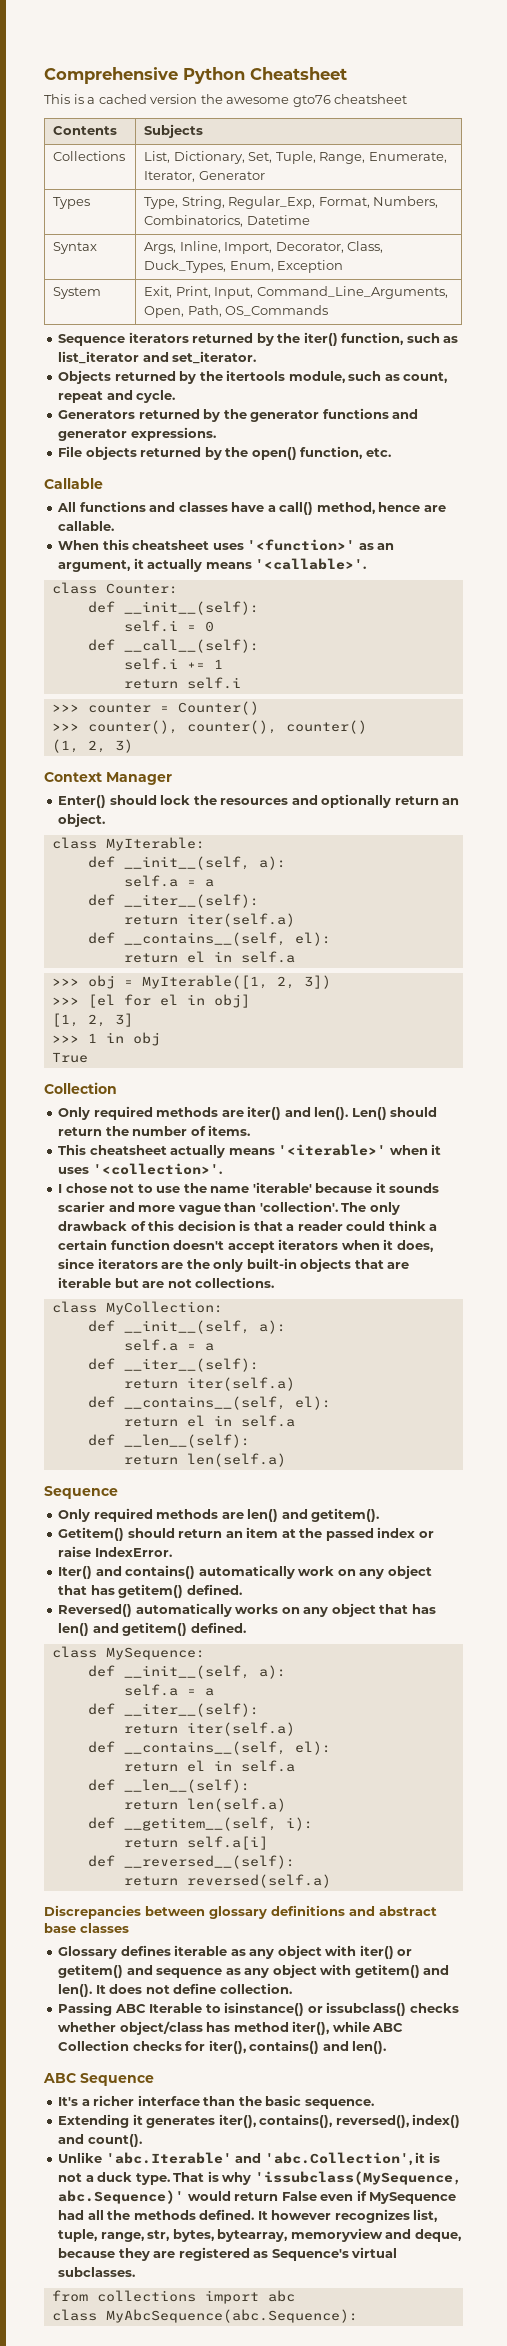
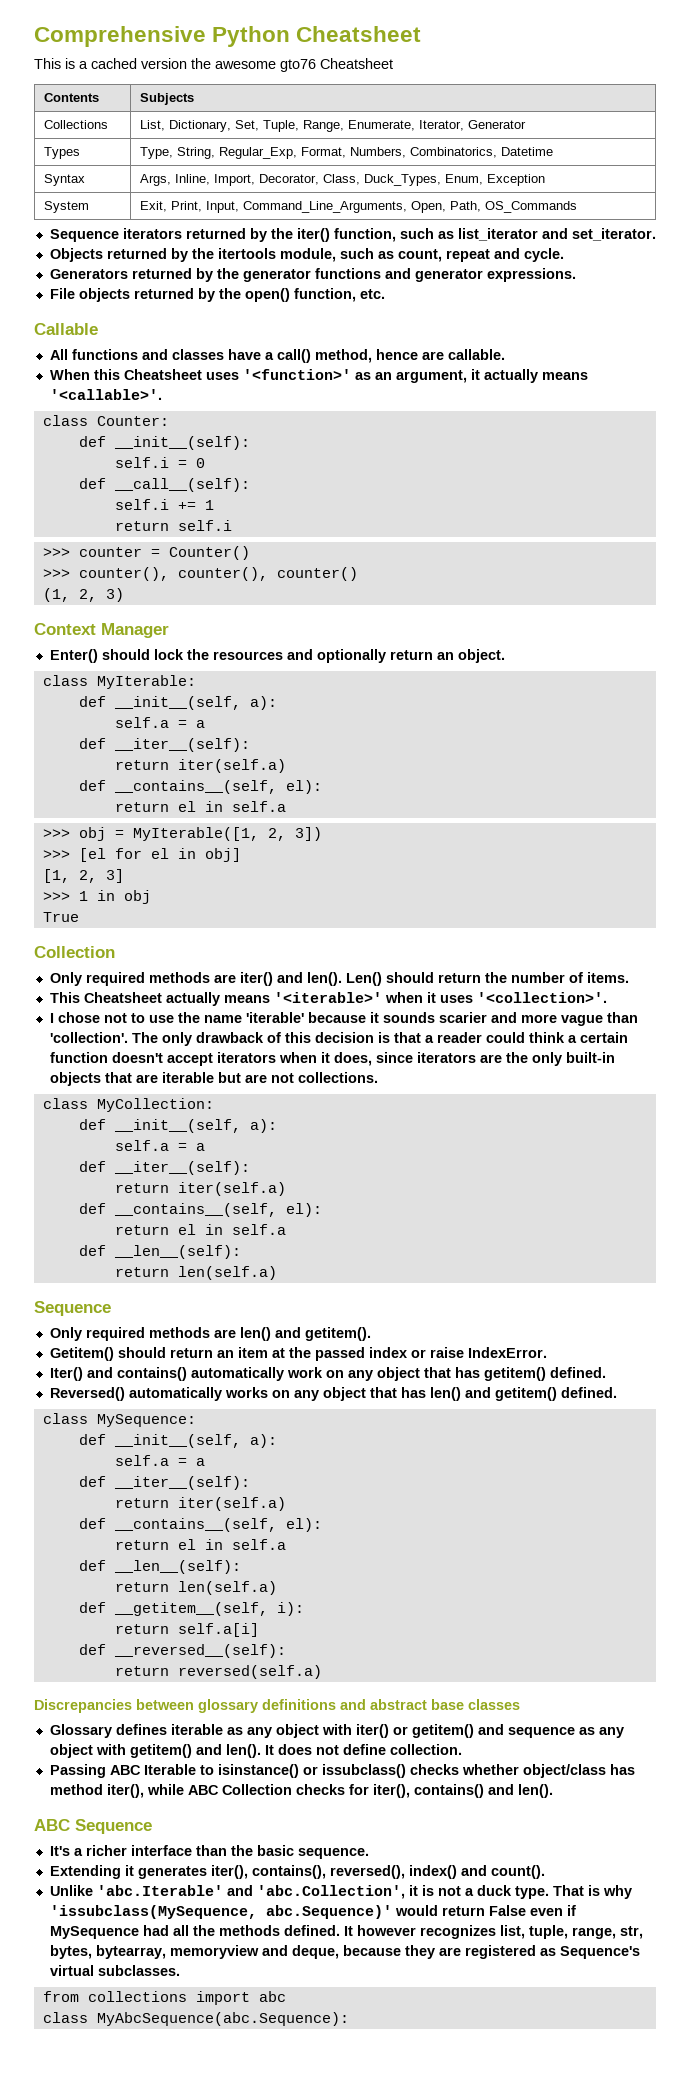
- This is a cached version the awesome gto76 cheatsheet
+ This is a cached version the awesome gto76 Cheatsheet
- When this cheatsheet uses '<function>' as an argument, it actually means '<callable>'.
+ When this Cheatsheet uses '<function>' as an argument, it actually means '<callable>'.
- This cheatsheet actually means '<iterable>' when it uses '<collection>'.
+ This Cheatsheet actually means '<iterable>' when it uses '<collection>'.

